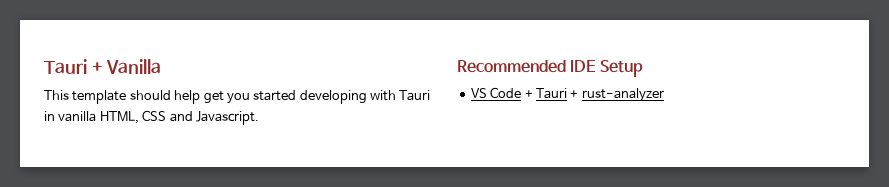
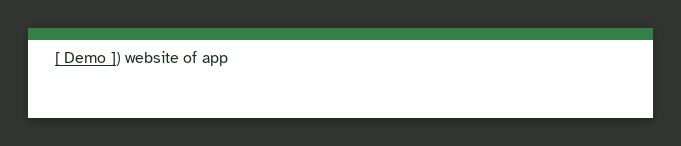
- Tauri + Vanilla
- This template should help get you started developing with Tauri in vanilla HTML, CSS and Javascript.
- Recommended IDE Setup
- VS Code + Tauri + rust-analyzer
+ [ Demo ]) website of app

